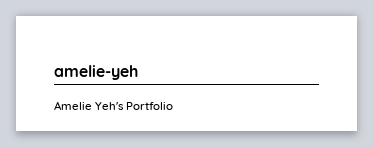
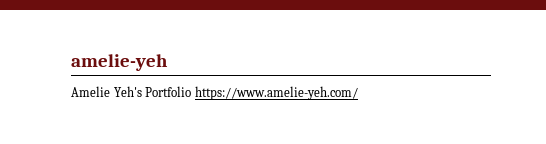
- Amelie Yeh's Portfolio
+ Amelie Yeh's Portfolio https://www.amelie-yeh.com/

